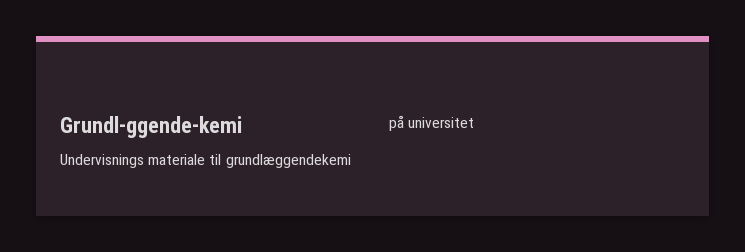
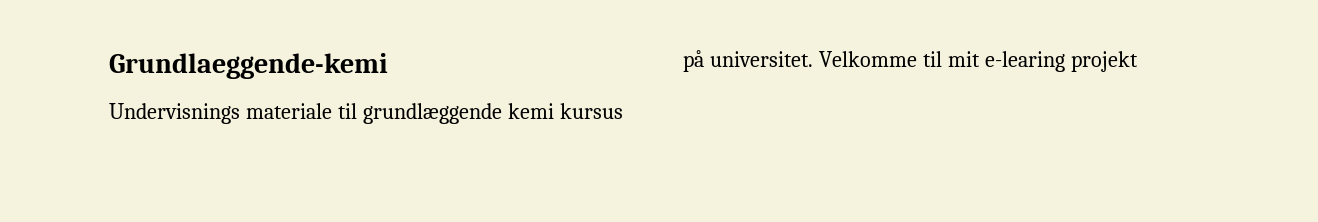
- Grundl-ggende-kemi
+ Grundlaeggende-kemi
- Undervisnings materiale til grundlæggendekemi på universitet
+ Undervisnings materiale til grundlæggende kemi kursus på universitet. Velkomme til mit e-learing projekt

